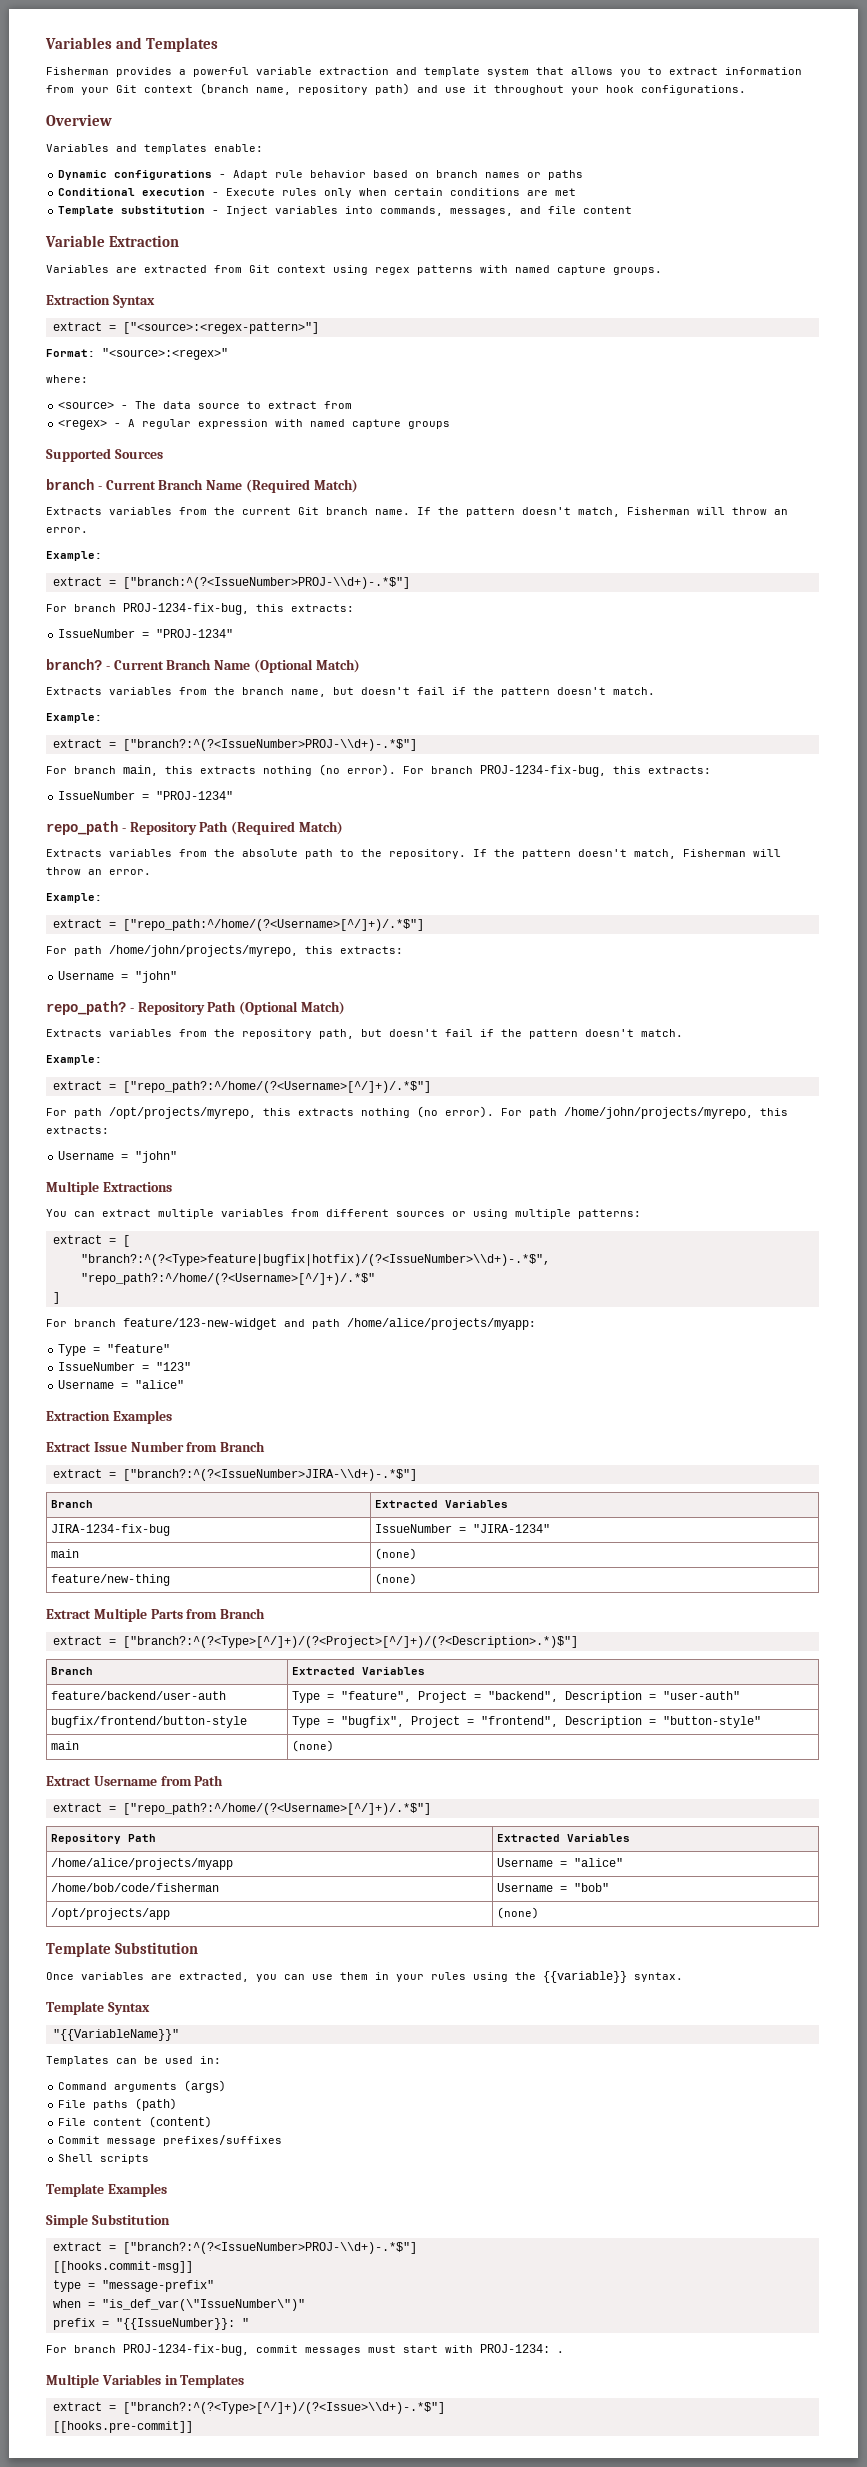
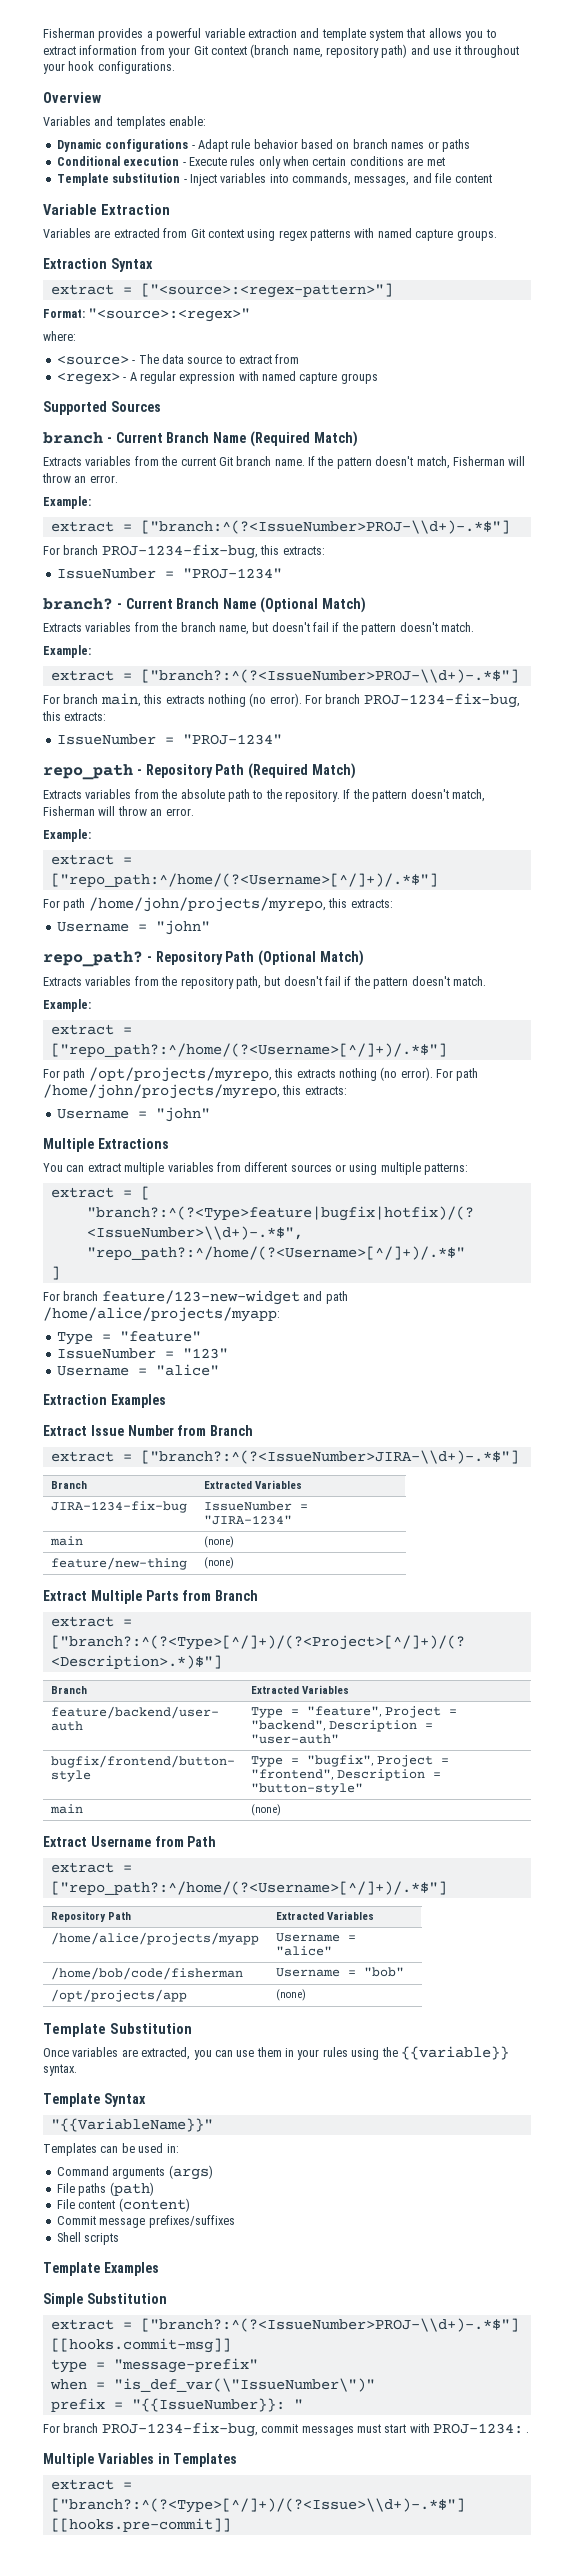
- Variables and Templates

